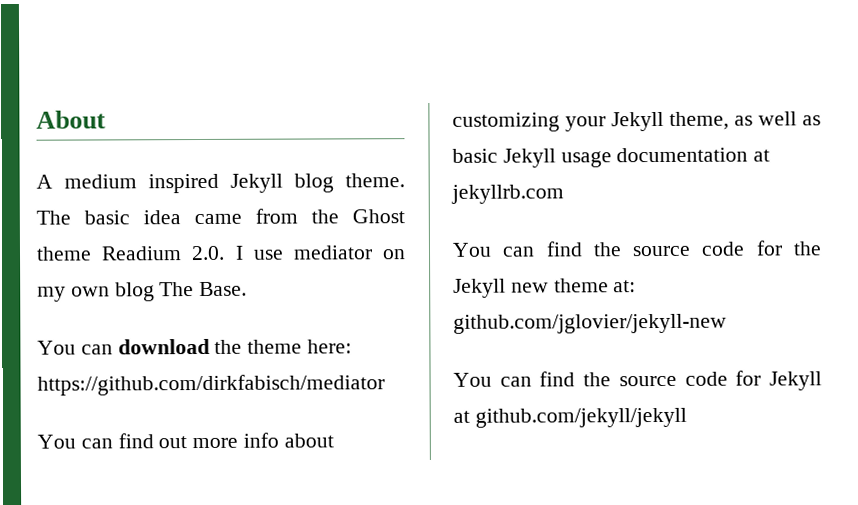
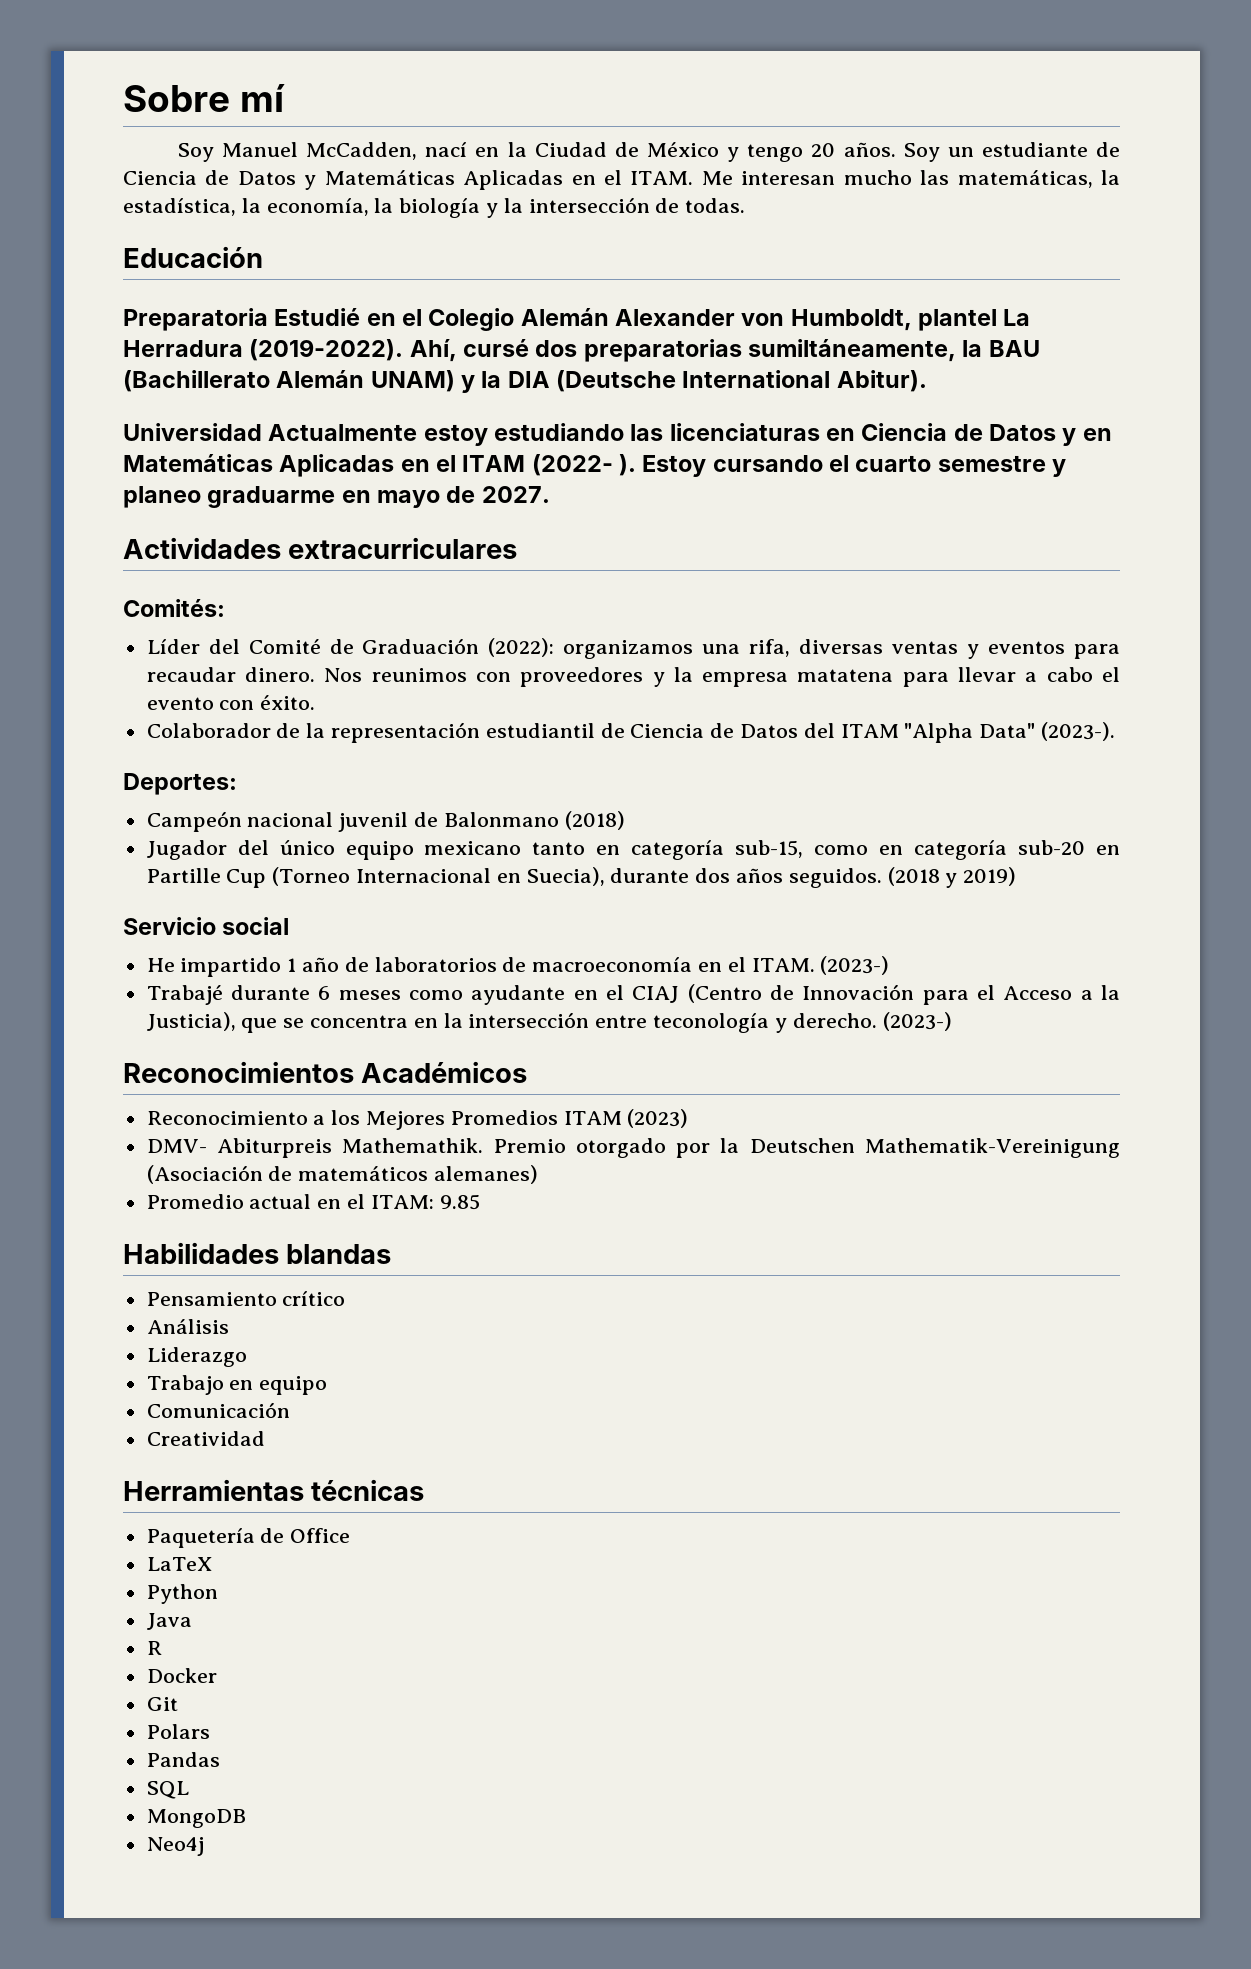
- About
- A medium inspired Jekyll blog theme. The basic idea came from the Ghost theme Readium 2.0. I use mediator on my own blog The Base.
- You can download the theme here: https://github.com/dirkfabisch/mediator
- You can find out more info about customizing your Jekyll theme, as well as basic Jekyll usage documentation at jekyllrb.com
- You can find the source code for the Jekyll new theme at: github.com/jglovier/jekyll-new
- You can find the source code for Jekyll at github.com/jekyll/jekyll
+ Sobre mí
+ Soy Manuel McCadden, nací en la Ciudad de México y tengo 20 años. Soy un estudiante de Ciencia de Datos y Matemáticas Aplicadas en el ITAM. Me interesan mucho las matemáticas, la estadística, la economía, la biología y la intersección de todas.
+ Educación
+ Preparatoria Estudié en el Colegio Alemán Alexander von Humboldt, plantel La Herradura (2019-2022). Ahí, cursé dos preparatorias sumiltáneamente, la BAU (Bachillerato Alemán UNAM) y la DIA (Deutsche International Abitur).
+ Universidad Actualmente estoy estudiando las licenciaturas en Ciencia de Datos y en Matemáticas Aplicadas en el ITAM (2022- ). Estoy cursando el cuarto semestre y planeo graduarme en mayo de 2027.
+ Actividades extracurriculares
+ Comités:
+ Líder del Comité de Graduación (2022): organizamos una rifa, diversas ventas y eventos para recaudar dinero. Nos reunimos con proveedores y la empresa matatena para llevar a cabo el evento con éxito.
+ Colaborador de la representación estudiantil de Ciencia de Datos del ITAM "Alpha Data" (2023-).
+ Deportes:
+ Campeón nacional juvenil de Balonmano (2018)
+ Jugador del único equipo mexicano tanto en categoría sub-15, como en categoría sub-20 en Partille Cup (Torneo Internacional en Suecia), durante dos años seguidos. (2018 y 2019)
+ Servicio social
+ He impartido 1 año de laboratorios de macroeconomía en el ITAM. (2023-)
+ Trabajé durante 6 meses como ayudante en el CIAJ (Centro de Innovación para el Acceso a la Justicia), que se concentra en la intersección entre teconología y derecho. (2023-)
+ Reconocimientos Académicos
+ Reconocimiento a los Mejores Promedios ITAM (2023)
+ DMV- Abiturpreis Mathemathik. Premio otorgado por la Deutschen Mathematik-Vereinigung (Asociación de matemáticos alemanes)
+ Promedio actual en el ITAM: 9.85
+ Habilidades blandas
+ Pensamiento crítico
+ Análisis
+ Liderazgo
+ Trabajo en equipo
+ Comunicación
+ Creatividad
+ Herramientas técnicas
+ Paquetería de Office
+ LaTeX
+ Python
+ Java
+ R
+ Docker
+ Git
+ Polars
+ Pandas
+ SQL
+ MongoDB
+ Neo4j

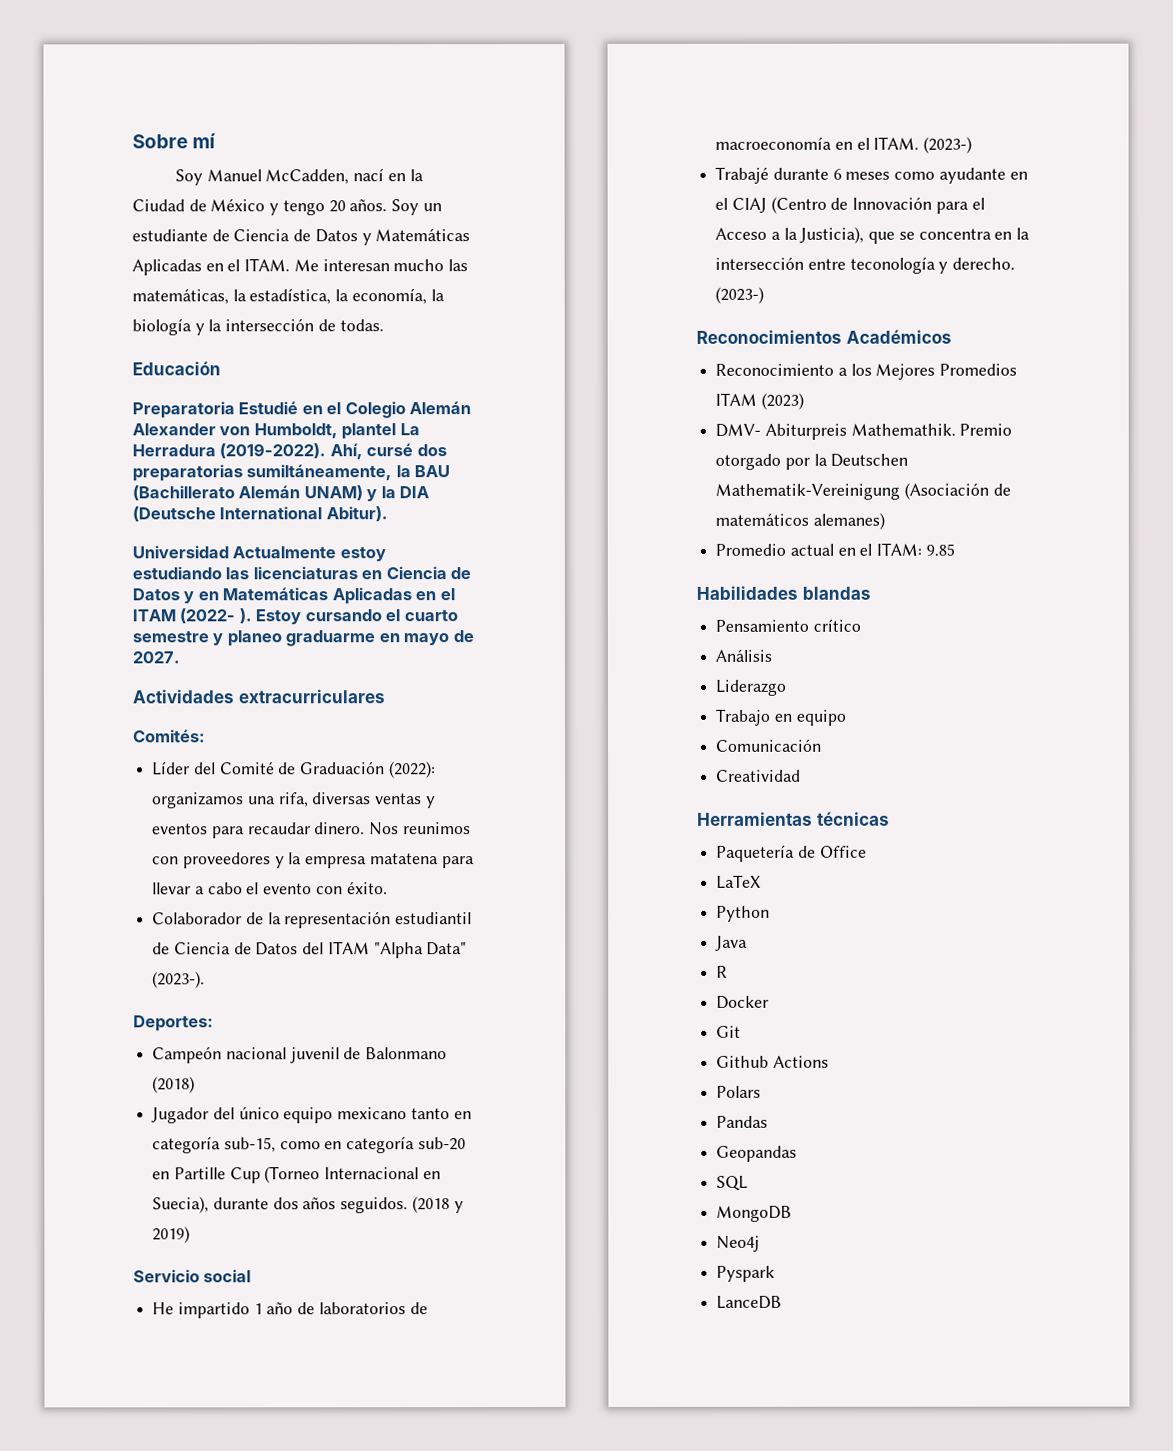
+ Github Actions
+ Geopandas
+ Pyspark
+ LanceDB

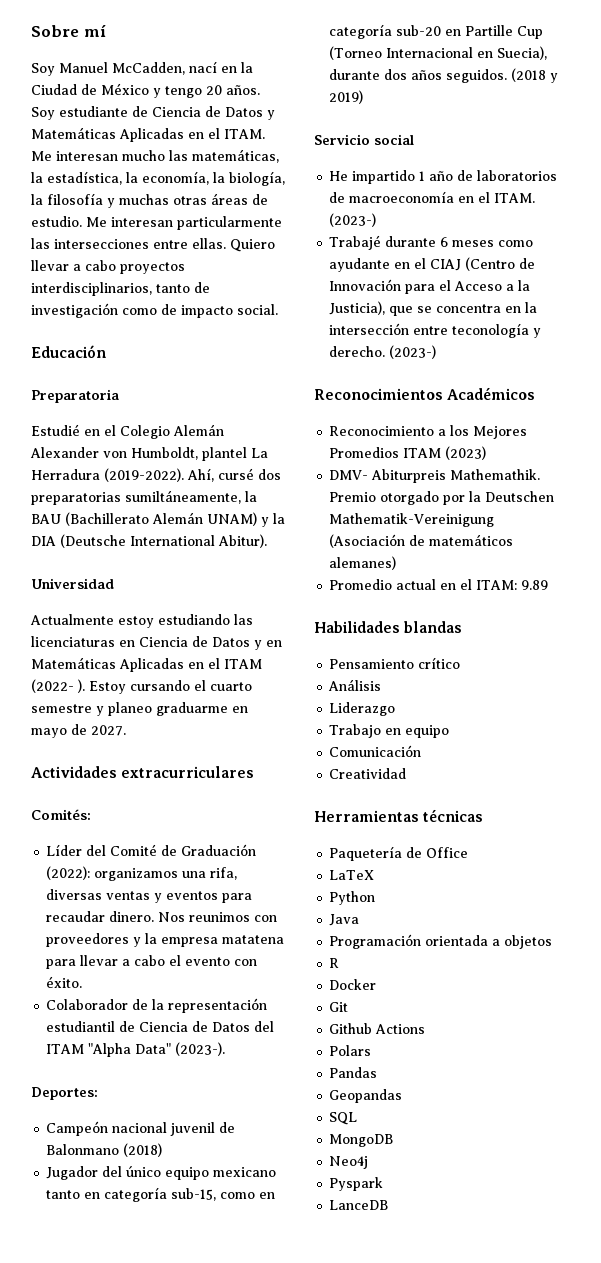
- Soy un estudiante de Ciencia de Datos y Matemáticas Aplicadas en el ITAM.
+ Soy estudiante de Ciencia de Datos y Matemáticas Aplicadas en el ITAM.
- Me interesan mucho las matemáticas, la estadística, la economía, la biología y la intersección de todas.
+ Me interesan mucho las matemáticas, la estadística, la economía, la biología, la filosofía y muchas otras áreas de estudio. Me interesan particularmente las intersecciones entre ellas. Quiero llevar a cabo proyectos interdisciplinarios, tanto de investigación como de impacto social.
- Preparatoria Estudié en el Colegio Alemán Alexander von Humboldt, plantel La Herradura (2019-2022).
+ Preparatoria
+ Estudié en el Colegio Alemán Alexander von Humboldt, plantel La Herradura (2019-2022).
- Universidad Actualmente estoy estudiando las licenciaturas en Ciencia de Datos y en Matemáticas Aplicadas en el ITAM (2022- ).
+ Universidad
+ Actualmente estoy estudiando las licenciaturas en Ciencia de Datos y en Matemáticas Aplicadas en el ITAM (2022- ).
- Promedio actual en el ITAM: 9.85
+ Promedio actual en el ITAM: 9.89
+ Programación orientada a objetos

